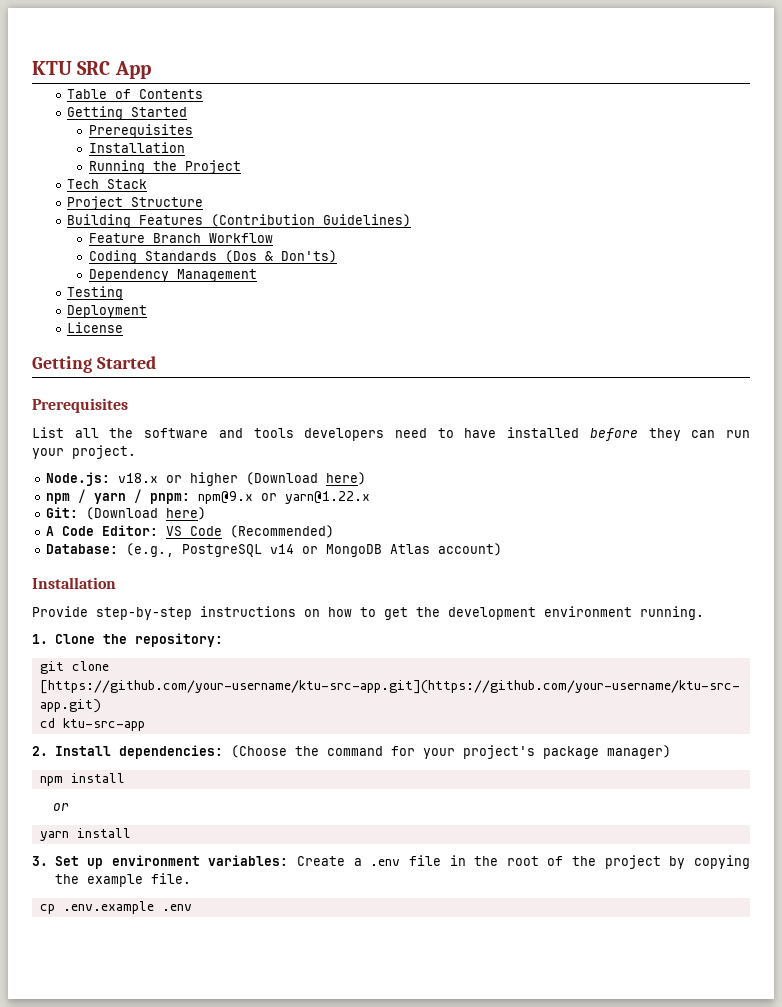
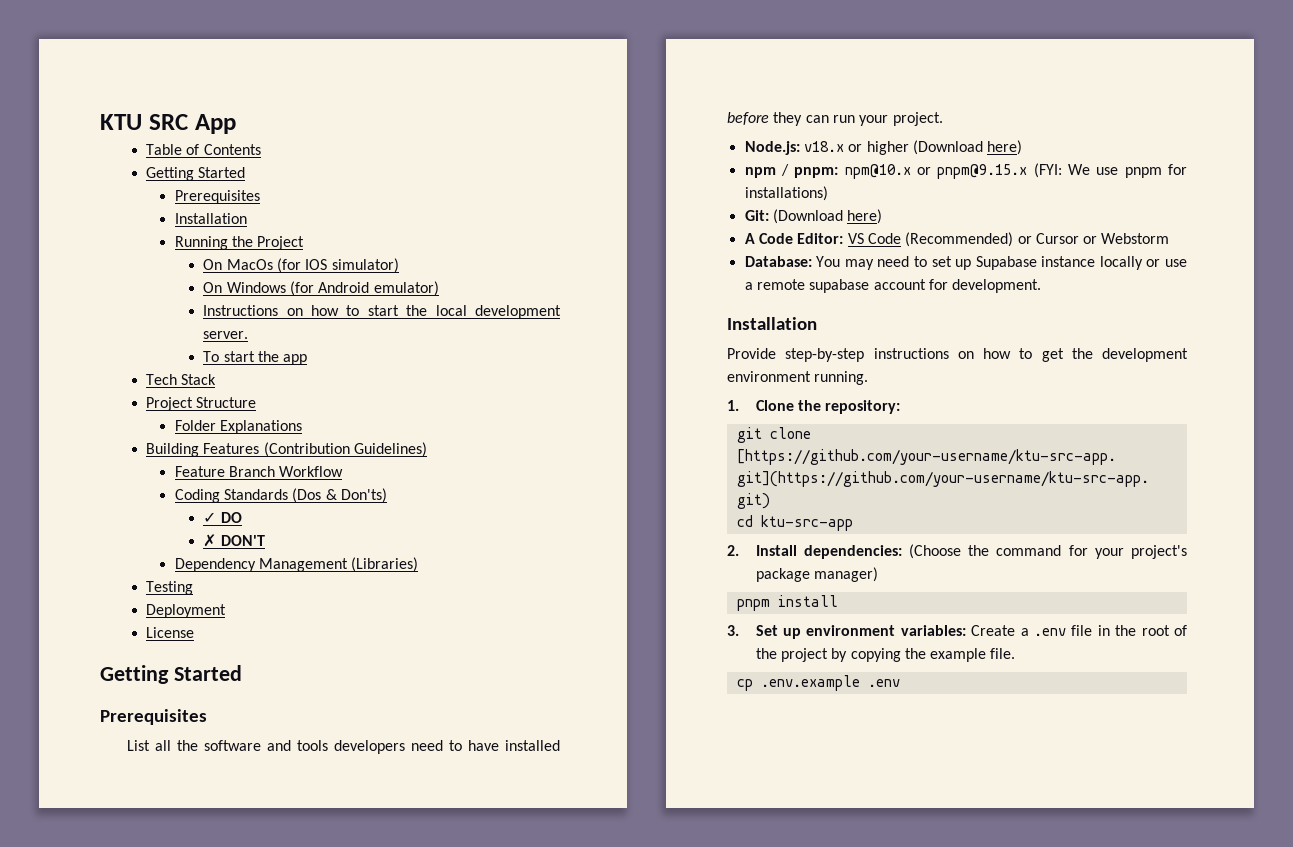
+ On MacOs (for IOS simulator)
+ On Windows (for Android emulator)
+ Instructions on how to start the local development server.
+ To start the app
+ Folder Explanations
+ ✓ DO
+ ✗ DON'T
- Dependency Management
+ Dependency Management (Libraries)
- npm / yarn / pnpm: npm@9.x or yarn@1.22.x
+ npm / pnpm: npm@10.x or pnpm@9.15.x (FYI: We use pnpm for installations)
- A Code Editor: VS Code (Recommended)
- Database: (e.g., PostgreSQL v14 or MongoDB Atlas account)
+ A Code Editor: VS Code (Recommended) or Cursor or Webstorm
+ Database: You may need to set up Supabase instance locally or use a remote supabase account for development.
- npm install
- or
- yarn install
+ pnpm install

